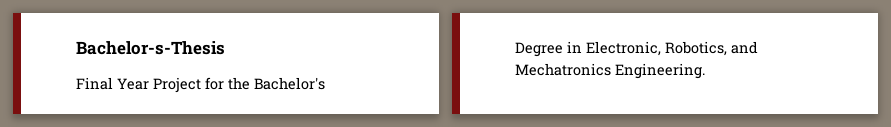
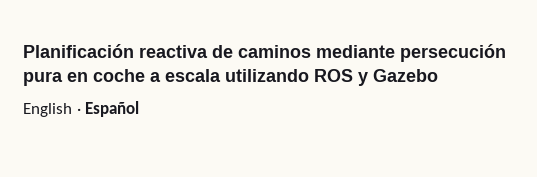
- Bachelor-s-Thesis
- Final Year Project for the Bachelor's Degree in Electronic, Robotics, and Mechatronics Engineering.
+ Planificación reactiva de caminos mediante persecución pura en coche a escala utilizando ROS y Gazebo
+ English · Español

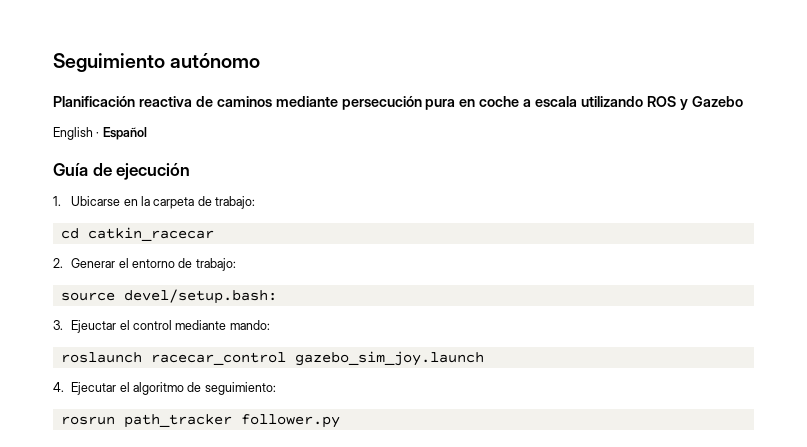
+ Seguimiento autónomo
+ Guía de ejecución
+ 1. Ubicarse en la carpeta de trabajo:
+ cd catkin_racecar
+ 2. Generar el entorno de trabajo:
+ source devel/setup.bash:
+ 3. Ejeuctar el control mediante mando:
+ roslaunch racecar_control gazebo_sim_joy.launch
+ 4. Ejecutar el algoritmo de seguimiento:
+ rosrun path_tracker follower.py

